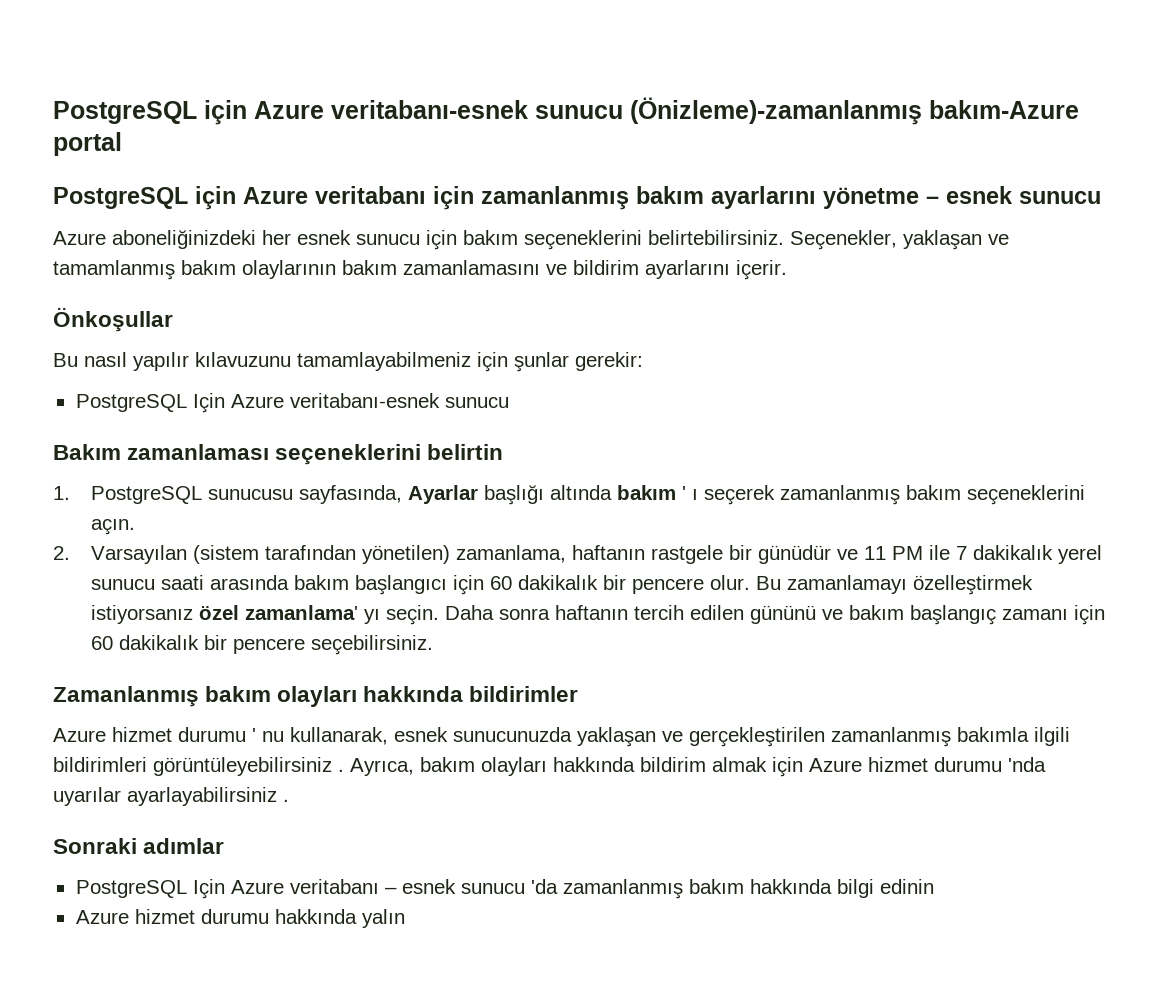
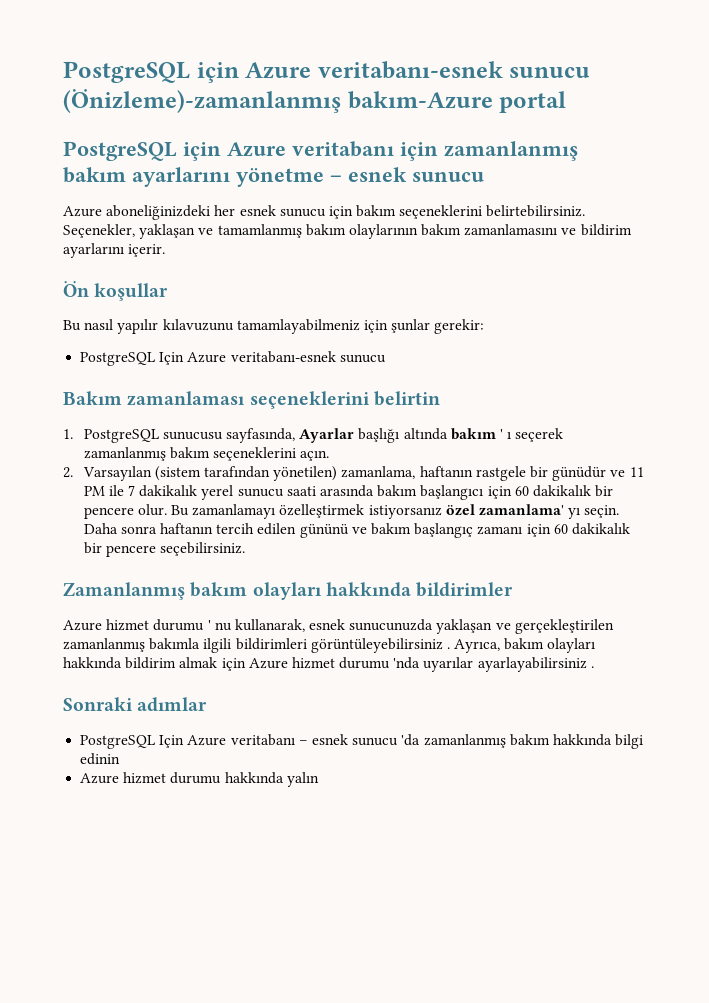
- Önkoşullar
+ Ön koşullar

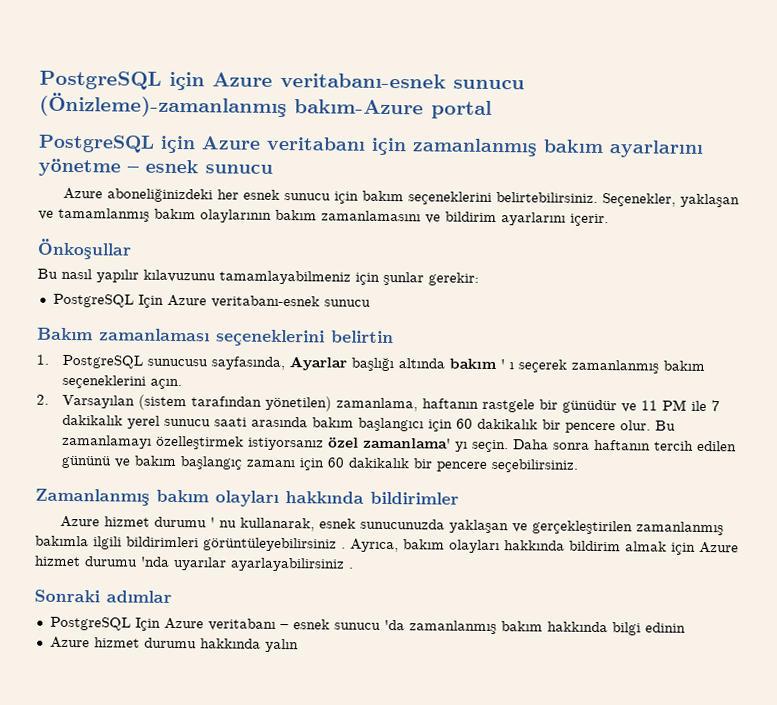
- Ön koşullar
+ Önkoşullar

